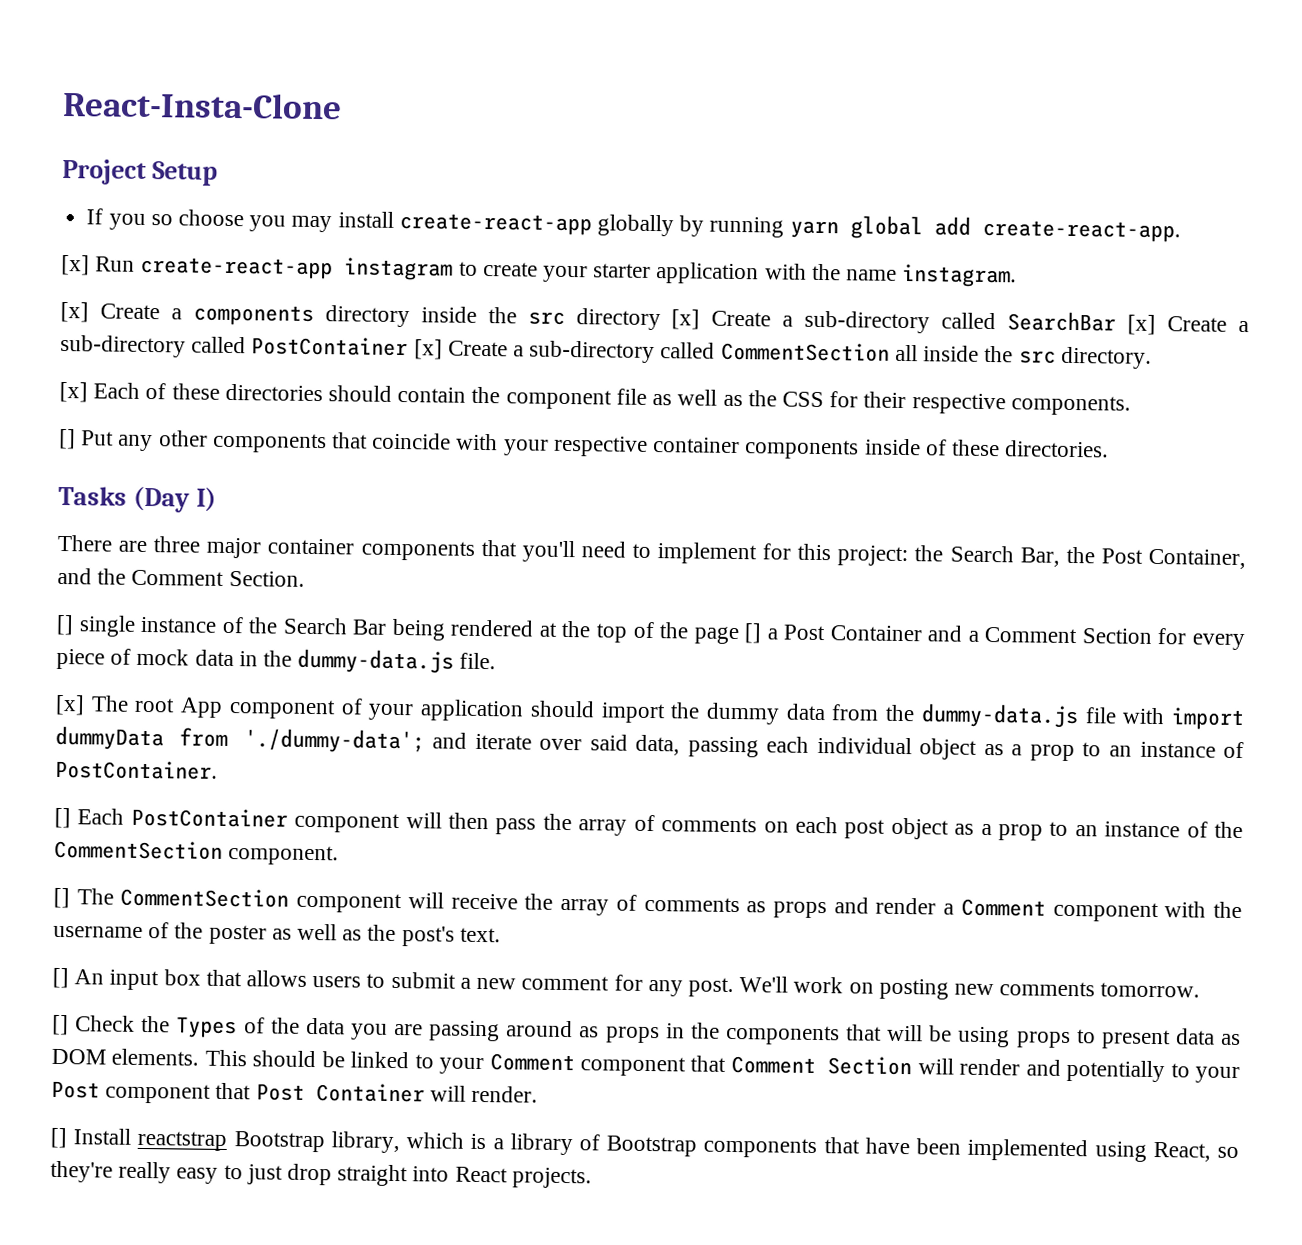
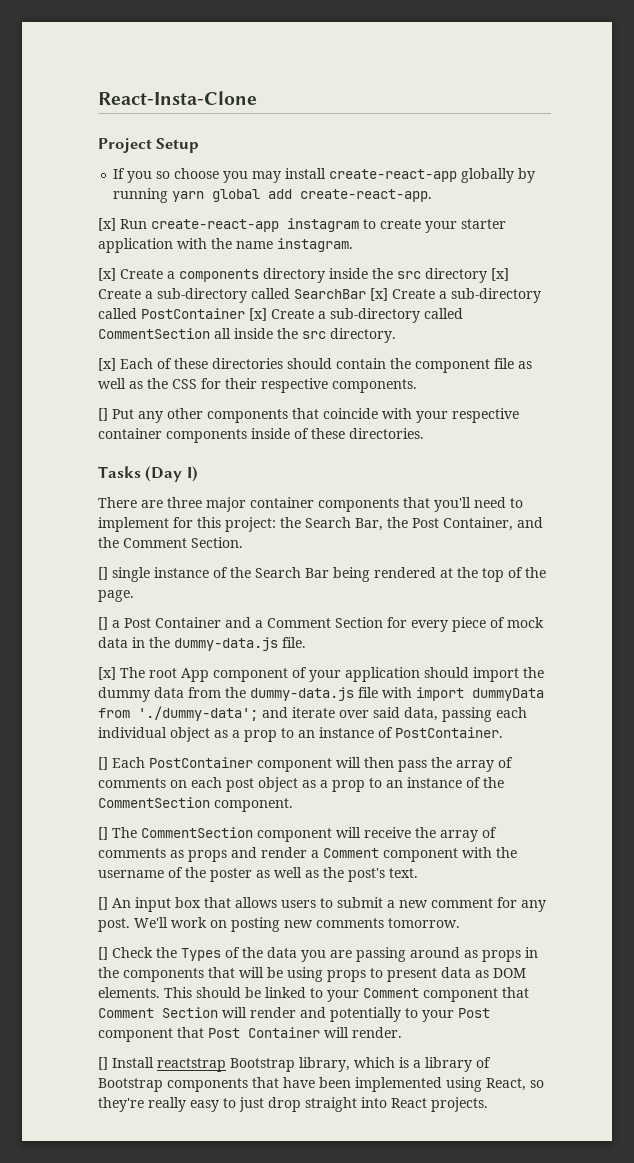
- [] single instance of the Search Bar being rendered at the top of the page [] a Post Container and a Comment Section for every piece of mock data in the dummy-data.js file.
+ [] single instance of the Search Bar being rendered at the top of the page.
+ [] a Post Container and a Comment Section for every piece of mock data in the dummy-data.js file.

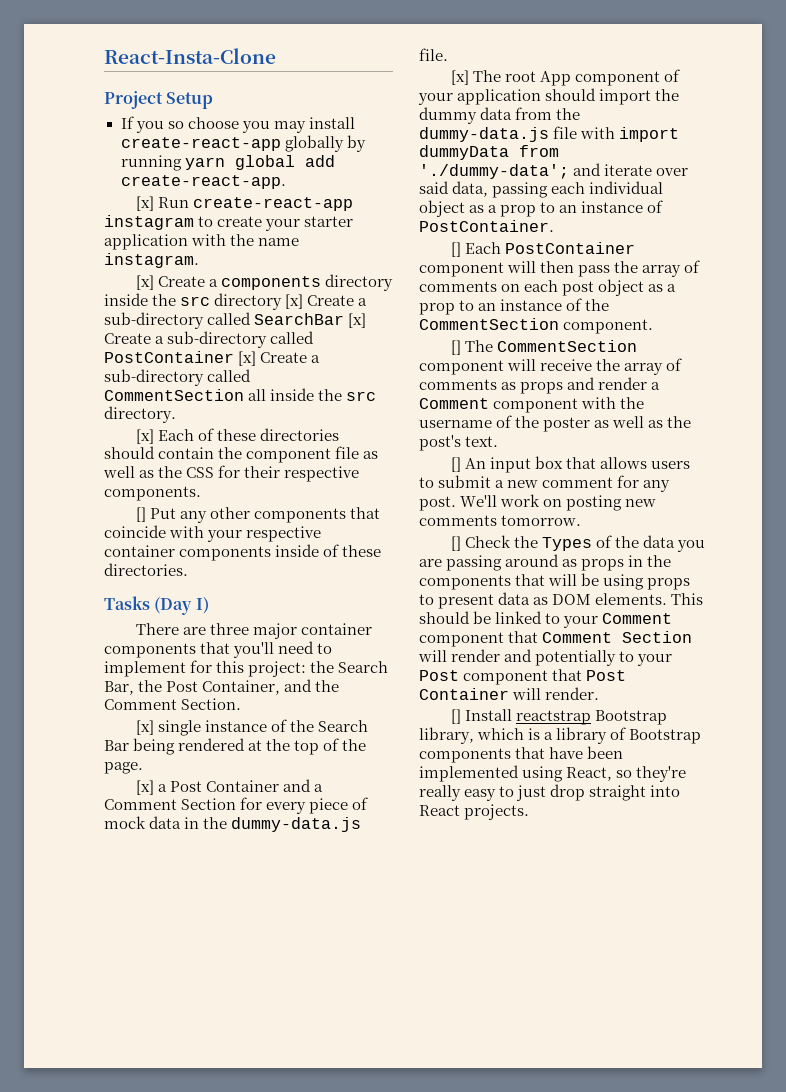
- [] single instance of the Search Bar being rendered at the top of the page.
+ [x] single instance of the Search Bar being rendered at the top of the page.
- [] a Post Container and a Comment Section for every piece of mock data in the dummy-data.js file.
+ [x] a Post Container and a Comment Section for every piece of mock data in the dummy-data.js file.

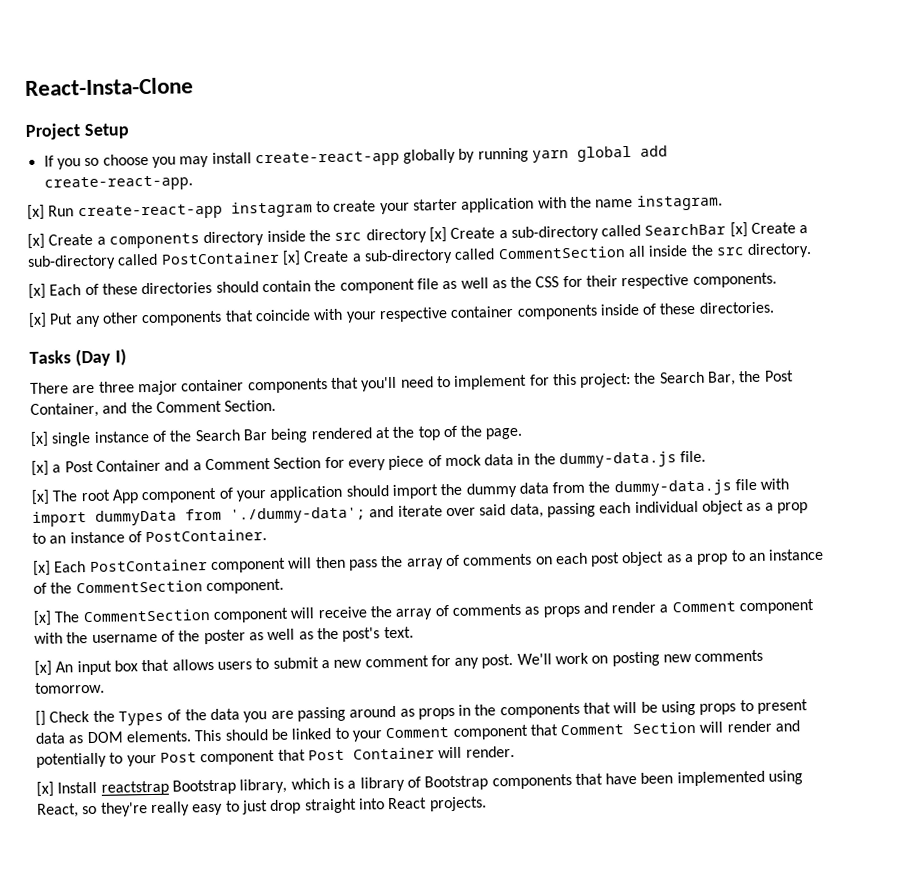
- [] Put any other components that coincide with your respective container components inside of these directories.
+ [x] Put any other components that coincide with your respective container components inside of these directories.
- [] Each PostContainer component will then pass the array of comments on each post object as a prop to an instance of the CommentSection component.
+ [x] Each PostContainer component will then pass the array of comments on each post object as a prop to an instance of the CommentSection component.
- [] The CommentSection component will receive the array of comments as props and render a Comment component with the username of the poster as well as the post's text.
+ [x] The CommentSection component will receive the array of comments as props and render a Comment component with the username of the poster as well as the post's text.
- [] An input box that allows users to submit a new comment for any post.
+ [x] An input box that allows users to submit a new comment for any post.
- [] Install reactstrap Bootstrap library, which is a library of Bootstrap components that have been implemented using React, so they're really easy to just drop straight into React projects.
+ [x] Install reactstrap Bootstrap library, which is a library of Bootstrap components that have been implemented using React, so they're really easy to just drop straight into React projects.

